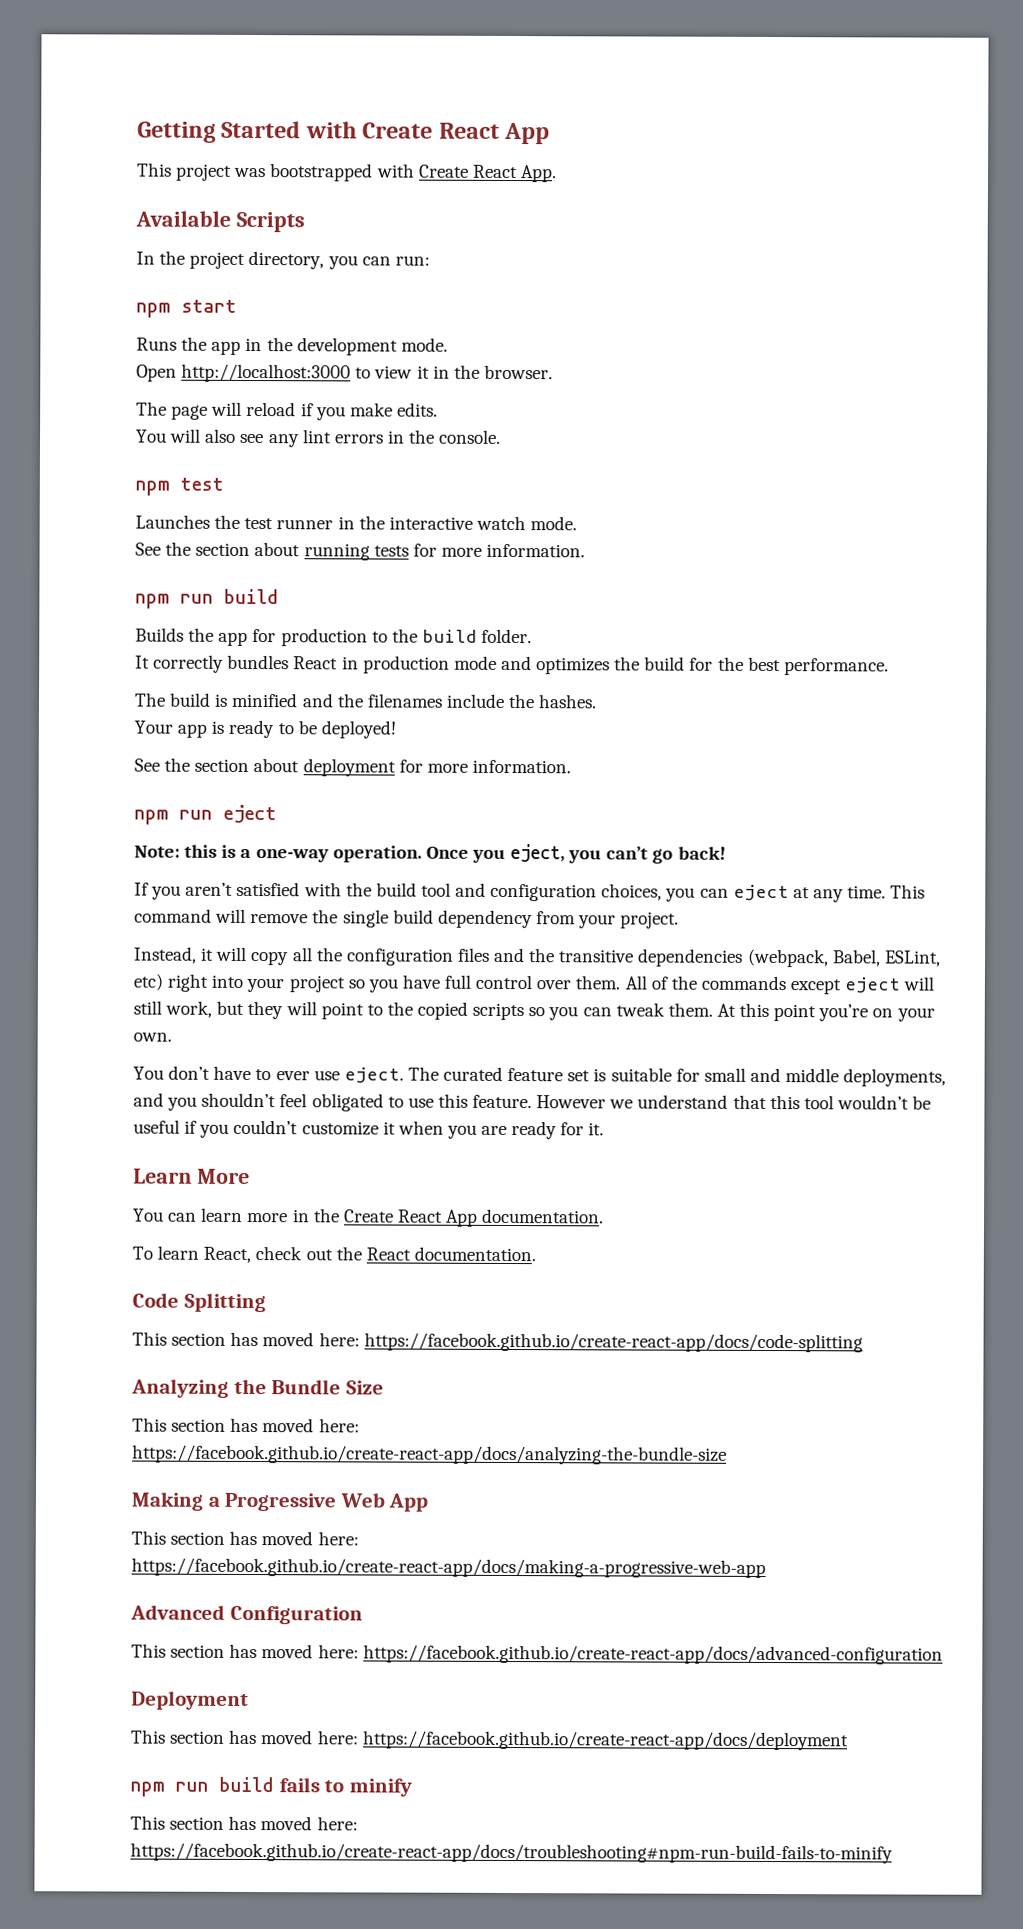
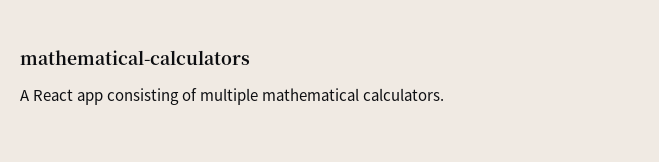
- Getting Started with Create React App
- This project was bootstrapped with Create React App.
- Available Scripts
- In the project directory, you can run:
- npm start
- Runs the app in the development mode.
- Open http://localhost:3000 to view it in the browser.
- The page will reload if you make edits.
- You will also see any lint errors in the console.
- npm test
- Launches the test runner in the interactive watch mode.
- See the section about running tests for more information.
- npm run build
- Builds the app for production to the build folder.
- It correctly bundles React in production mode and optimizes the build for the best performance.
- The build is minified and the filenames include the hashes.
- Your app is ready to be deployed!
- See the section about deployment for more information.
- npm run eject
- Note: this is a one-way operation. Once you eject, you can’t go back!
- If you aren’t satisfied with the build tool and configuration choices, you can eject at any time. This command will remove the single build dependency from your project.
- Instead, it will copy all the configuration files and the transitive dependencies (webpack, Babel, ESLint, etc) right into your project so you have full control over them. All of the commands except eject will still work, but they will point to the copied scripts so you can tweak them. At this point you’re on your own.
- You don’t have to ever use eject. The curated feature set is suitable for small and middle deployments, and you shouldn’t feel obligated to use this feature. However we understand that this tool wouldn’t be useful if you couldn’t customize it when you are ready for it.
- Learn More
- You can learn more in the Create React App documentation.
- To learn React, check out the React documentation.
- Code Splitting
- This section has moved here: https://facebook.github.io/create-react-app/docs/code-splitting
- Analyzing the Bundle Size
- This section has moved here: https://facebook.github.io/create-react-app/docs/analyzing-the-bundle-size
- Making a Progressive Web App
- This section has moved here: https://facebook.github.io/create-react-app/docs/making-a-progressive-web-app
- Advanced Configuration
- This section has moved here: https://facebook.github.io/create-react-app/docs/advanced-configuration
- Deployment
- This section has moved here: https://facebook.github.io/create-react-app/docs/deployment
- npm run build fails to minify
- This section has moved here: https://facebook.github.io/create-react-app/docs/troubleshooting#npm-run-build-fails-to-minify
+ mathematical-calculators
+ A React app consisting of multiple mathematical calculators.

